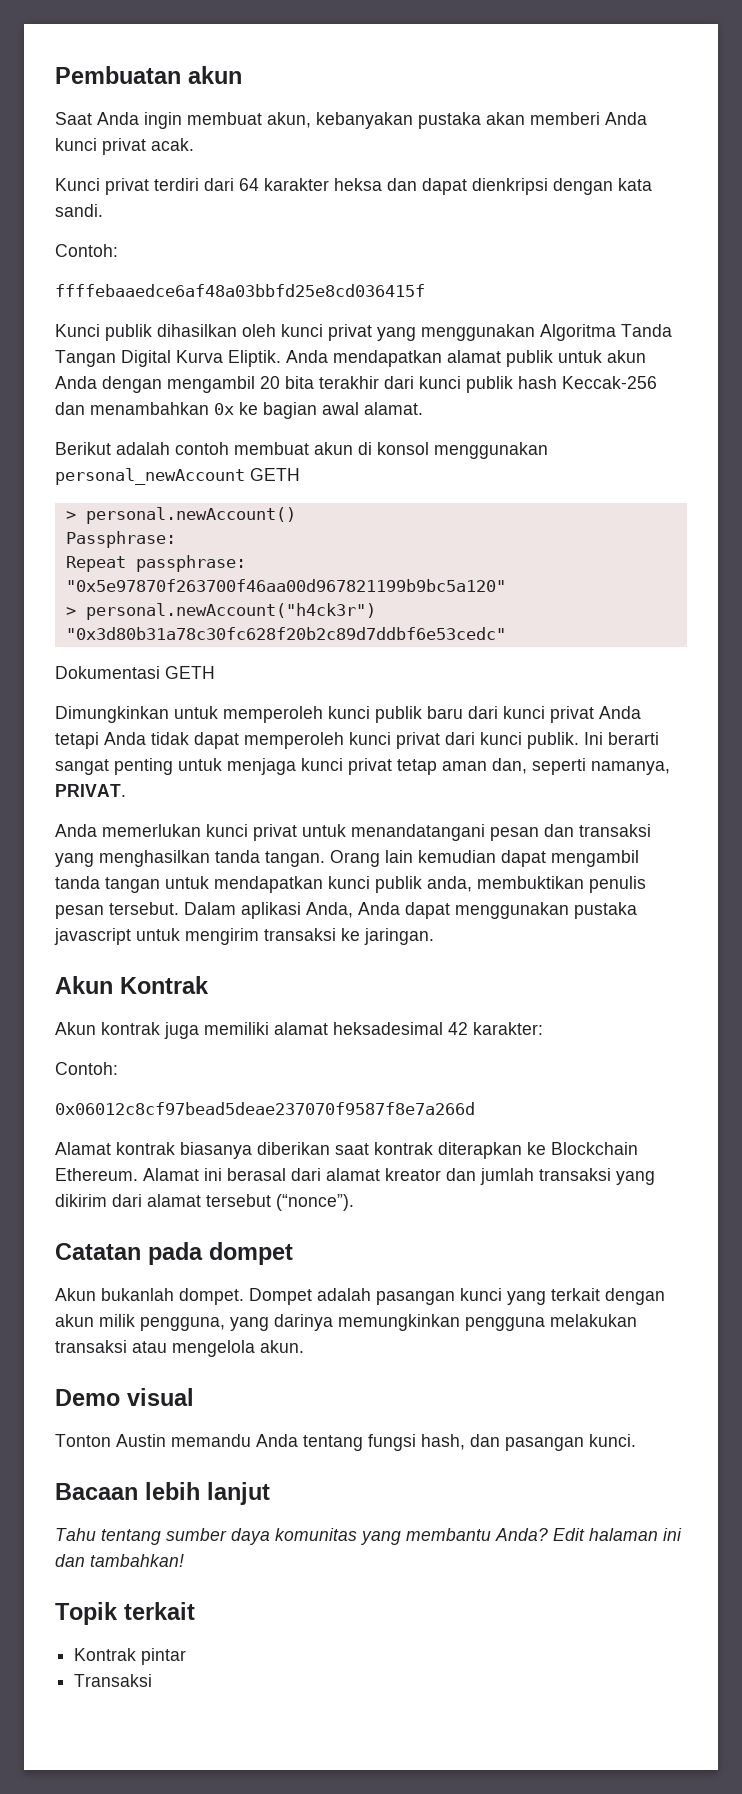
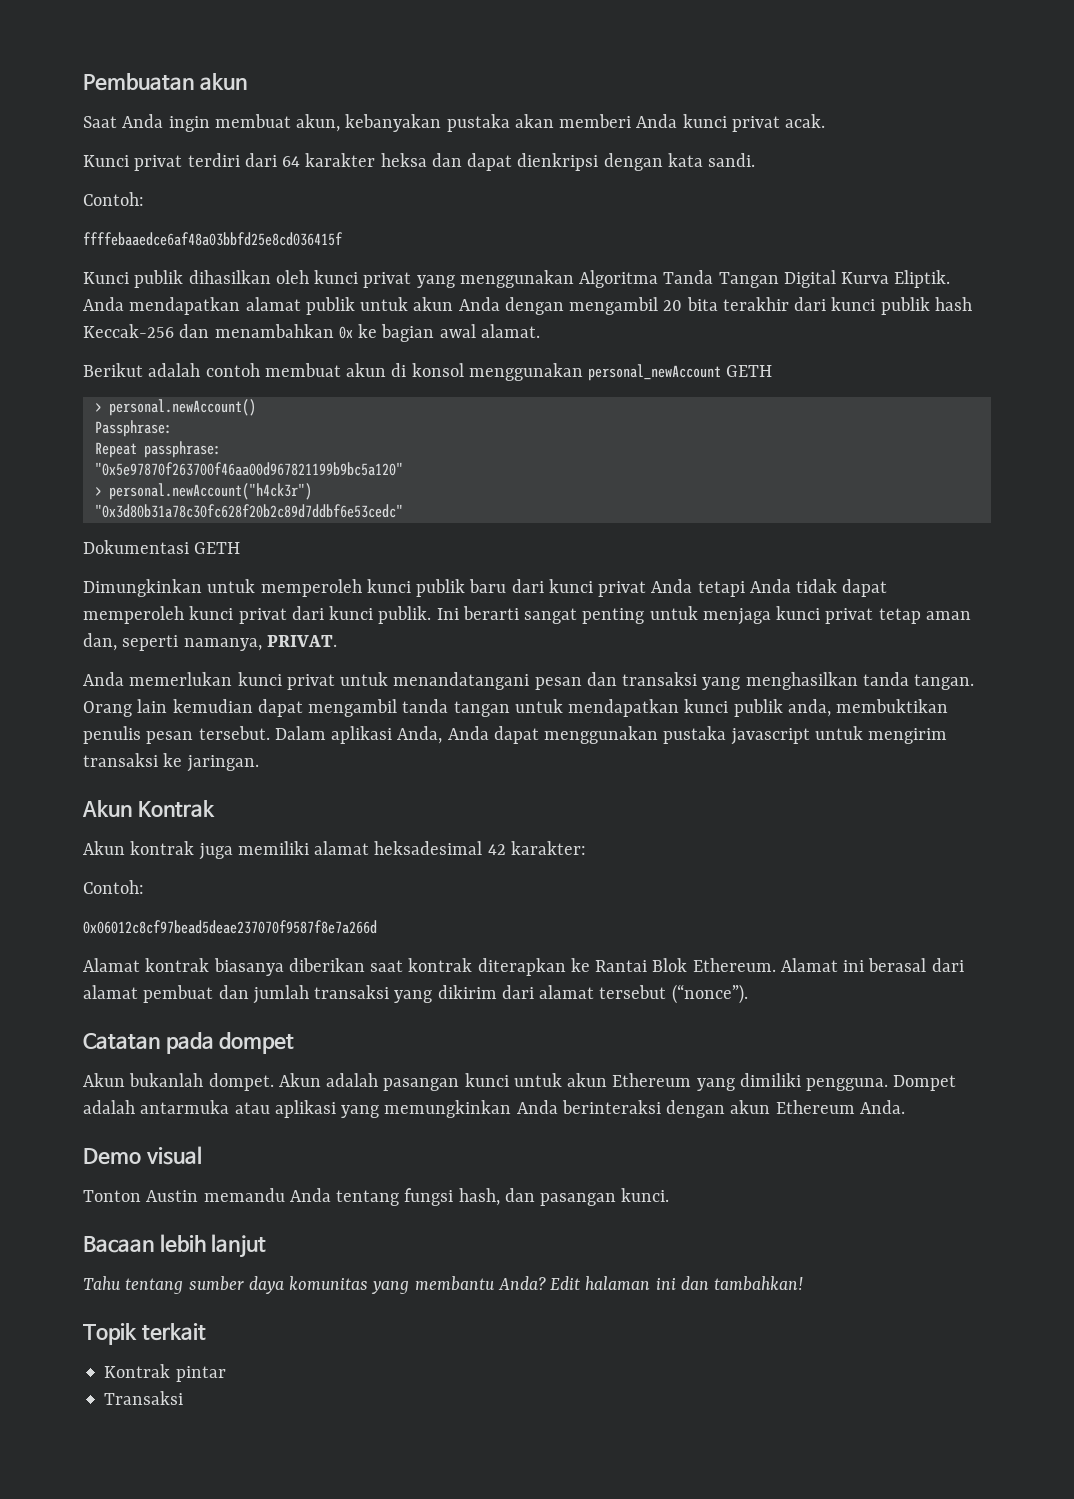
- Alamat kontrak biasanya diberikan saat kontrak diterapkan ke Blockchain Ethereum.
+ Alamat kontrak biasanya diberikan saat kontrak diterapkan ke Rantai Blok Ethereum.
- Alamat ini berasal dari alamat kreator dan jumlah transaksi yang dikirim dari alamat tersebut (“nonce”).
+ Alamat ini berasal dari alamat pembuat dan jumlah transaksi yang dikirim dari alamat tersebut (“nonce”).
- Dompet adalah pasangan kunci yang terkait dengan akun milik pengguna, yang darinya memungkinkan pengguna melakukan transaksi atau mengelola akun.
+ Akun adalah pasangan kunci untuk akun Ethereum yang dimiliki pengguna. Dompet adalah antarmuka atau aplikasi yang memungkinkan Anda berinteraksi dengan akun Ethereum Anda.

